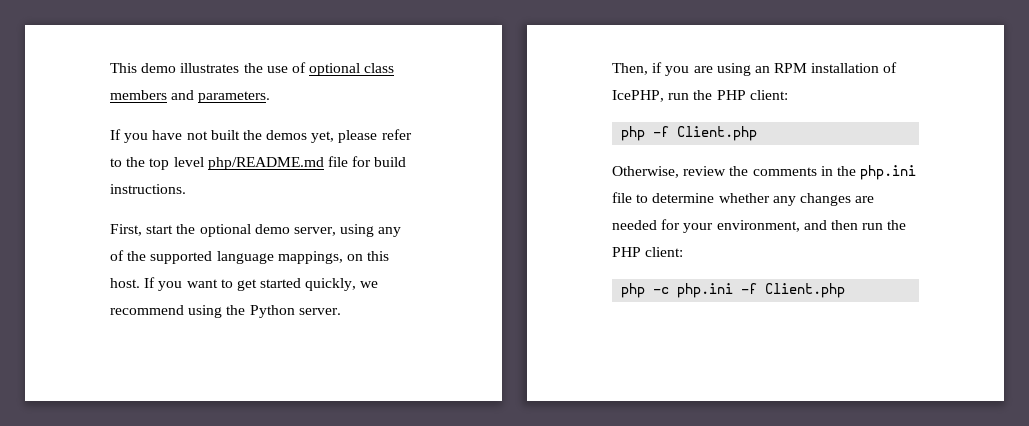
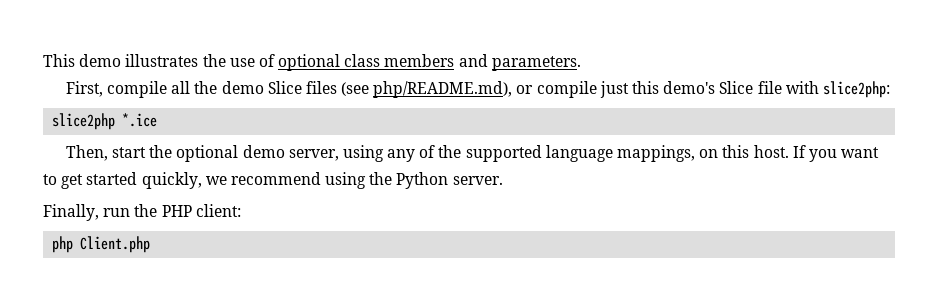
- If you have not built the demos yet, please refer to the top level php/README.md file for build instructions.
- First, start the optional demo server, using any of the supported language mappings, on this host.
+ First, compile all the demo Slice files (see php/README.md), or compile just this demo's Slice file with slice2php:
+ slice2php *.ice
+ Then, start the optional demo server, using any of the supported language mappings, on this host.
- Then, if you are using an RPM installation of IcePHP, run the PHP client:
- php -f Client.php
- Otherwise, review the comments in the php.ini file to determine whether any changes are needed for your environment, and then run the PHP client:
- php -c php.ini -f Client.php
+ Finally, run the PHP client:
+ php Client.php

